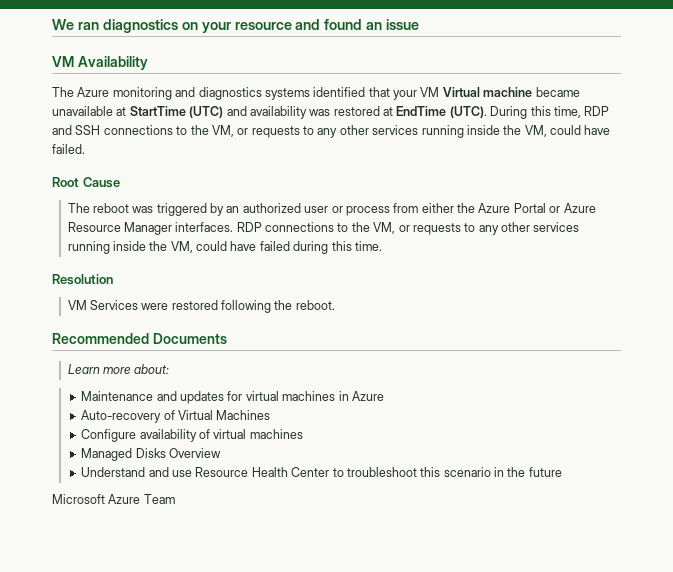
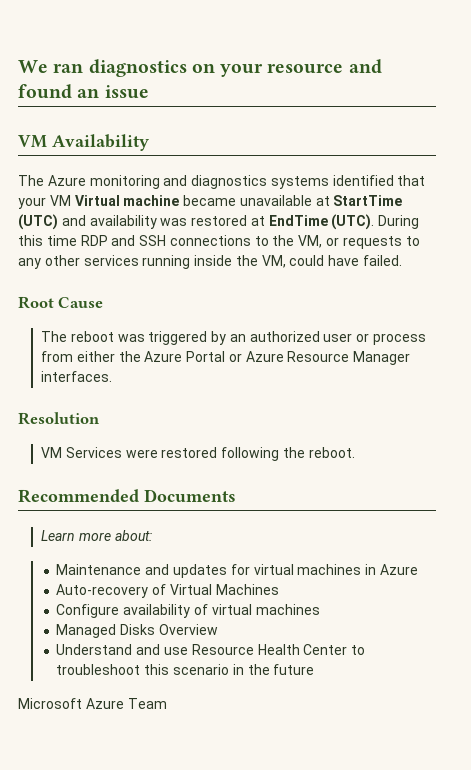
- During this time, RDP and SSH connections to the VM, or requests to any other services running inside the VM, could have failed.
+ During this time RDP and SSH connections to the VM, or requests to any other services running inside the VM, could have failed.
- RDP connections to the VM, or requests to any other services running inside the VM, could have failed during this time.

